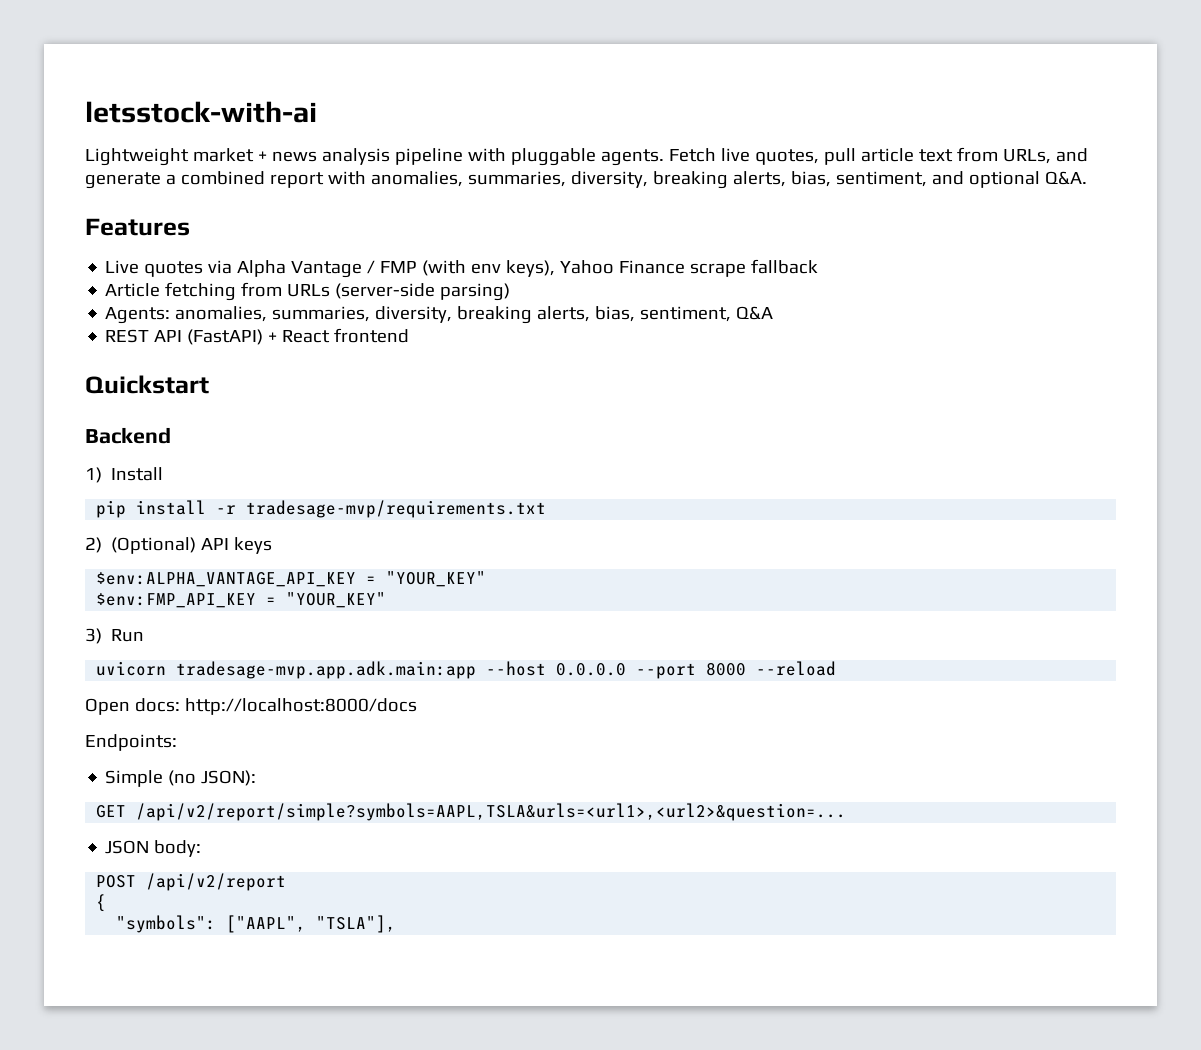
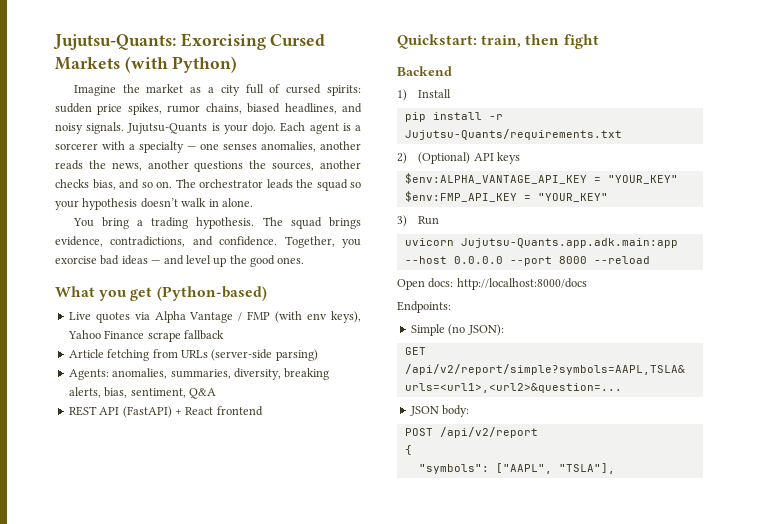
- letsstock-with-ai
- Lightweight market + news analysis pipeline with pluggable agents. Fetch live quotes, pull article text from URLs, and generate a combined report with anomalies, summaries, diversity, breaking alerts, bias, sentiment, and optional Q&A.
- Features
+ Jujutsu-Quants: Exorcising Cursed Markets (with Python)
+ Imagine the market as a city full of cursed spirits: sudden price spikes, rumor chains, biased headlines, and noisy signals. Jujutsu-Quants is your dojo. Each agent is a sorcerer with a specialty — one senses anomalies, another reads the news, another questions the sources, another checks bias, and so on. The orchestrator leads the squad so your hypothesis doesn’t walk in alone.
+ You bring a trading hypothesis. The squad brings evidence, contradictions, and confidence. Together, you exorcise bad ideas — and level up the good ones.
+ What you get (Python-based)
- Quickstart
+ Quickstart: train, then fight
- pip install -r tradesage-mvp/requirements.txt
+ pip install -r Jujutsu-Quants/requirements.txt
- uvicorn tradesage-mvp.app.adk.main:app --host 0.0.0.0 --port 8000 --reload
+ uvicorn Jujutsu-Quants.app.adk.main:app --host 0.0.0.0 --port 8000 --reload

